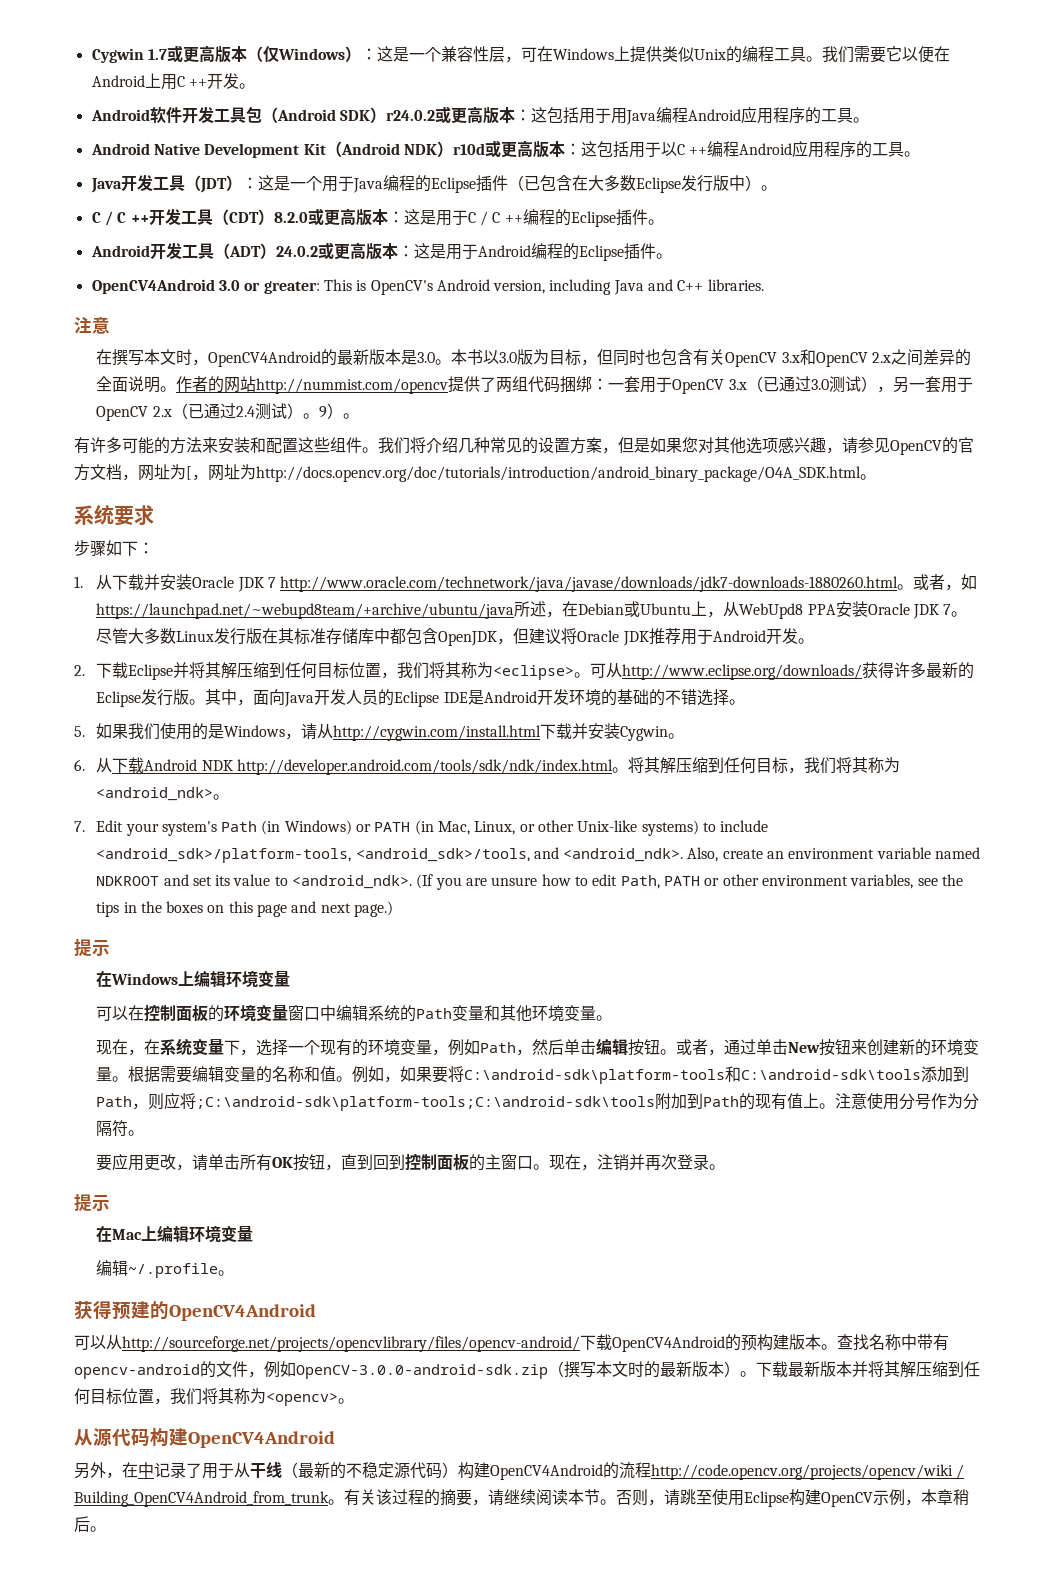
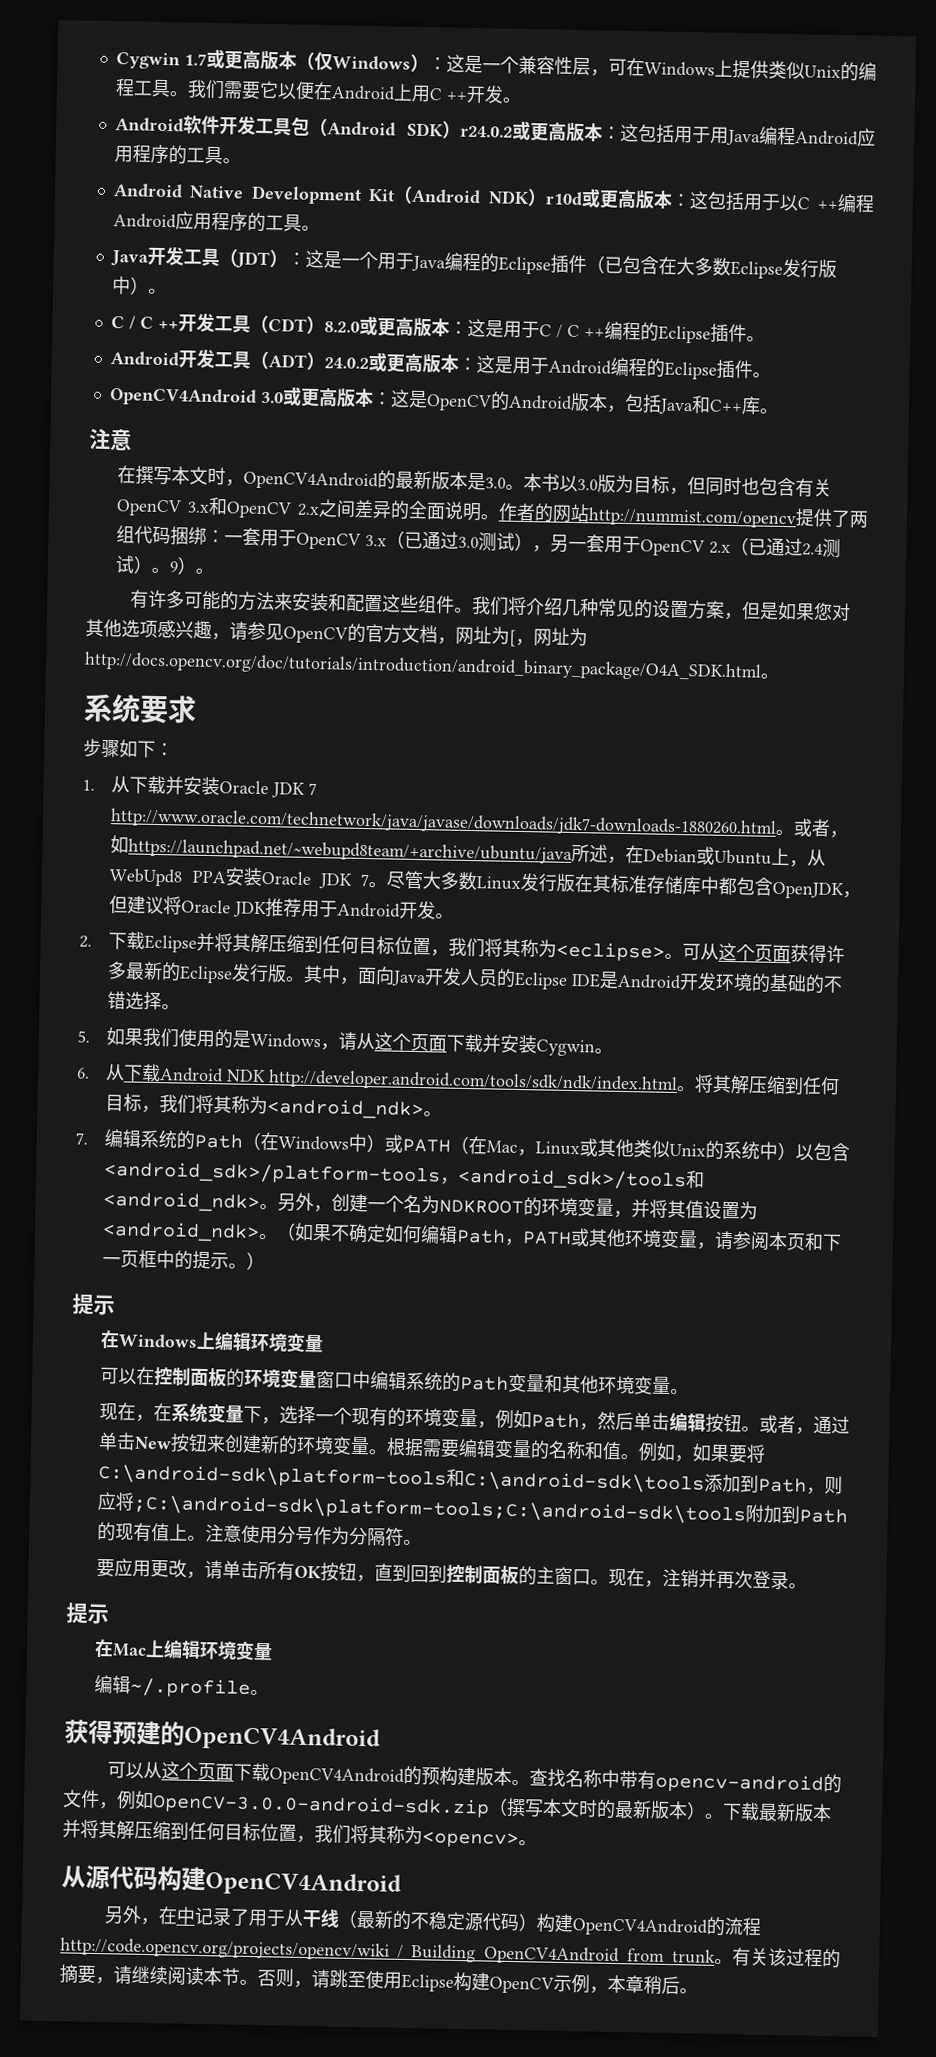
- OpenCV4Android 3.0 or greater: This is OpenCV's Android version, including Java and C++ libraries.
+ OpenCV4Android 3.0或更高版本：这是OpenCV的Android版本，包括Java和C++库。
- 可从http://www.eclipse.org/downloads/获得许多最新的Eclipse发行版。
+ 可从这个页面获得许多最新的Eclipse发行版。
- 5.如果我们使用的是Windows，请从http://cygwin.com/install.html下载并安装Cygwin。
+ 5.如果我们使用的是Windows，请从这个页面下载并安装Cygwin。
- 7. Edit your system's Path (in Windows) or PATH (in Mac, Linux, or other Unix-like systems) to include <android_sdk>/platform-tools, <android_sdk>/tools, and <android_ndk>. Also, create an environment variable named NDKROOT and set its value to <android_ndk>. (If you are unsure how to edit Path, PATH or other environment variables, see the tips in the boxes on this page and next page.)
+ 7.编辑系统的Path（在Windows中）或PATH（在Mac，Linux或其他类似Unix的系统中）以包含<android_sdk>/platform-tools，<android_sdk>/tools和<android_ndk>。另外，创建一个名为NDKROOT的环境变量，并将其值设置为<android_ndk>。（如果不确定如何编辑Path，PATH或其他环境变量，请参阅本页和下一页框中的提示。）
- 可以从http://sourceforge.net/projects/opencvlibrary/files/opencv-android/下载OpenCV4Android的预构建版本。
+ 可以从这个页面下载OpenCV4Android的预构建版本。

